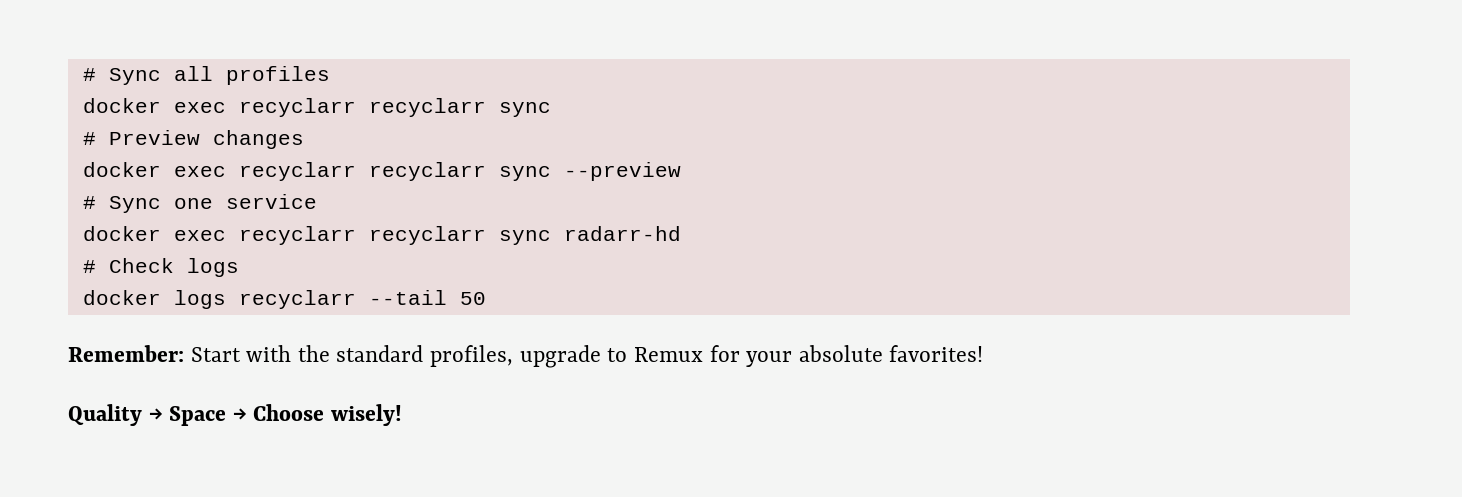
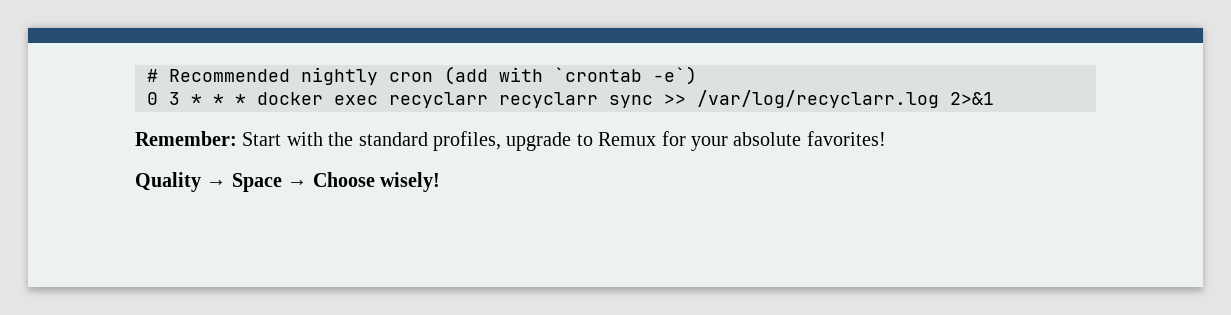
- # Sync all profiles
- docker exec recyclarr recyclarr sync
- # Preview changes
- docker exec recyclarr recyclarr sync --preview
- # Sync one service
- docker exec recyclarr recyclarr sync radarr-hd
- # Check logs
- docker logs recyclarr --tail 50
+ # Recommended nightly cron (add with `crontab -e`)
+ 0 3 * * * docker exec recyclarr recyclarr sync >> /var/log/recyclarr.log 2>&1

